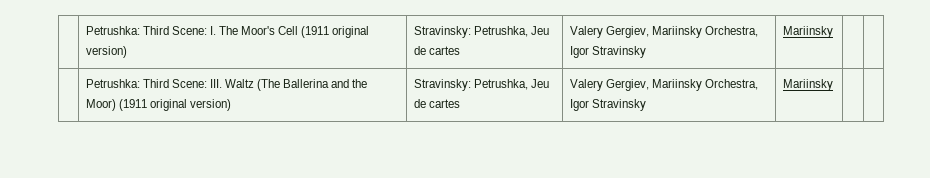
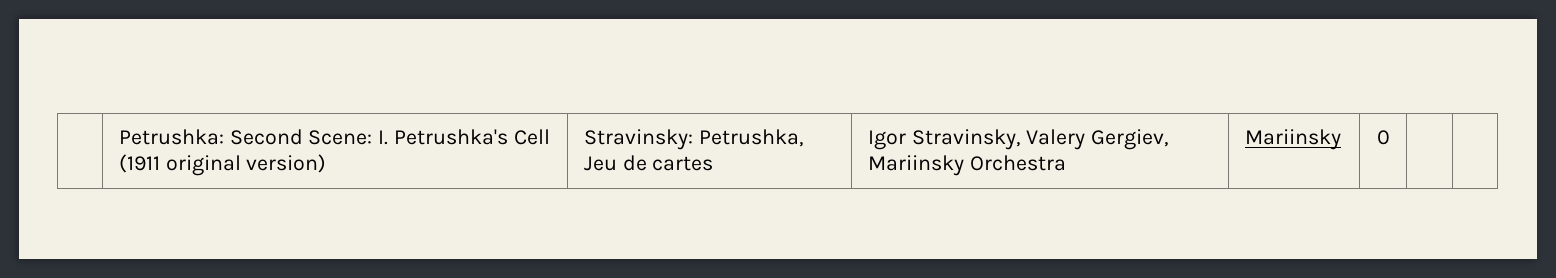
- | Petrushka: Third Scene: I. The Moor's Cell (1911 original version) | Stravinsky: Petrushka, Jeu de cartes | Valery Gergiev, Mariinsky Orchestra, Igor Stravinsky | Mariinsky | |
- | Petrushka: Third Scene: III. Waltz (The Ballerina and the Moor) (1911 original version) | Stravinsky: Petrushka, Jeu de cartes | Valery Gergiev, Mariinsky Orchestra, Igor Stravinsky | Mariinsky | |
+ | Petrushka: Second Scene: I. Petrushka's Cell (1911 original version) | Stravinsky: Petrushka, Jeu de cartes | Igor Stravinsky, Valery Gergiev, Mariinsky Orchestra | Mariinsky | 0 | |

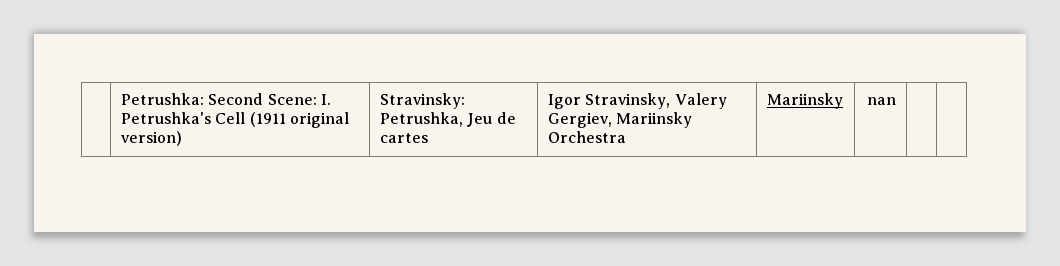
- | Petrushka: Second Scene: I. Petrushka's Cell (1911 original version) | Stravinsky: Petrushka, Jeu de cartes | Igor Stravinsky, Valery Gergiev, Mariinsky Orchestra | Mariinsky | 0 | |
+ | Petrushka: Second Scene: I. Petrushka's Cell (1911 original version) | Stravinsky: Petrushka, Jeu de cartes | Igor Stravinsky, Valery Gergiev, Mariinsky Orchestra | Mariinsky | nan | |

